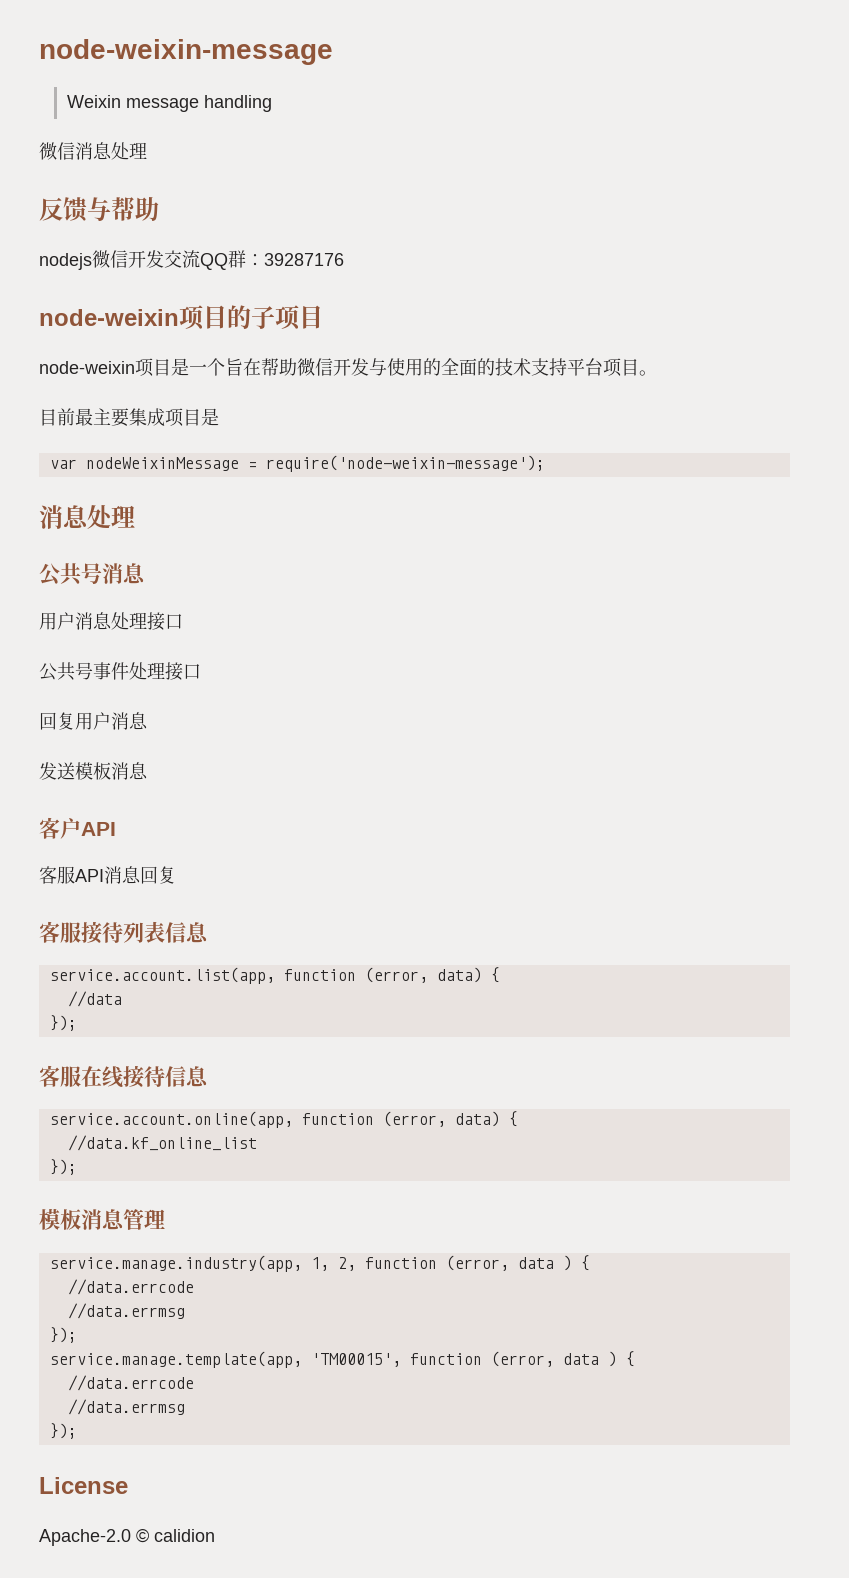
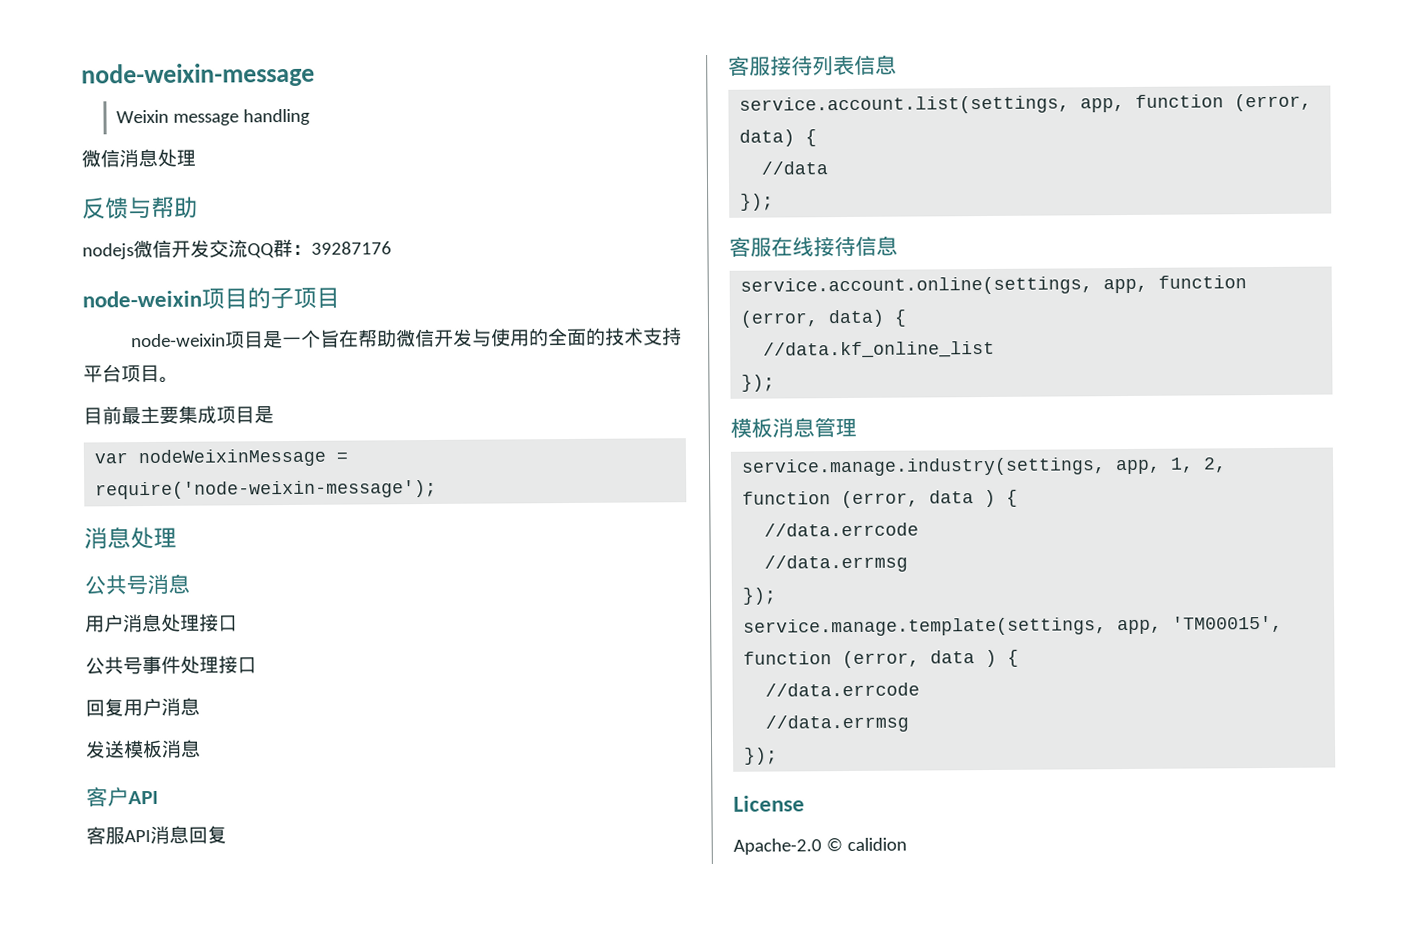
- service.account.list(app, function (error, data) {
+ service.account.list(settings, app, function (error, data) {
- service.account.online(app, function (error, data) {
+ service.account.online(settings, app, function (error, data) {
- service.manage.industry(app, 1, 2, function (error, data ) {
+ service.manage.industry(settings, app, 1, 2, function (error, data ) {
- service.manage.template(app, 'TM00015', function (error, data ) {
+ service.manage.template(settings, app, 'TM00015', function (error, data ) {

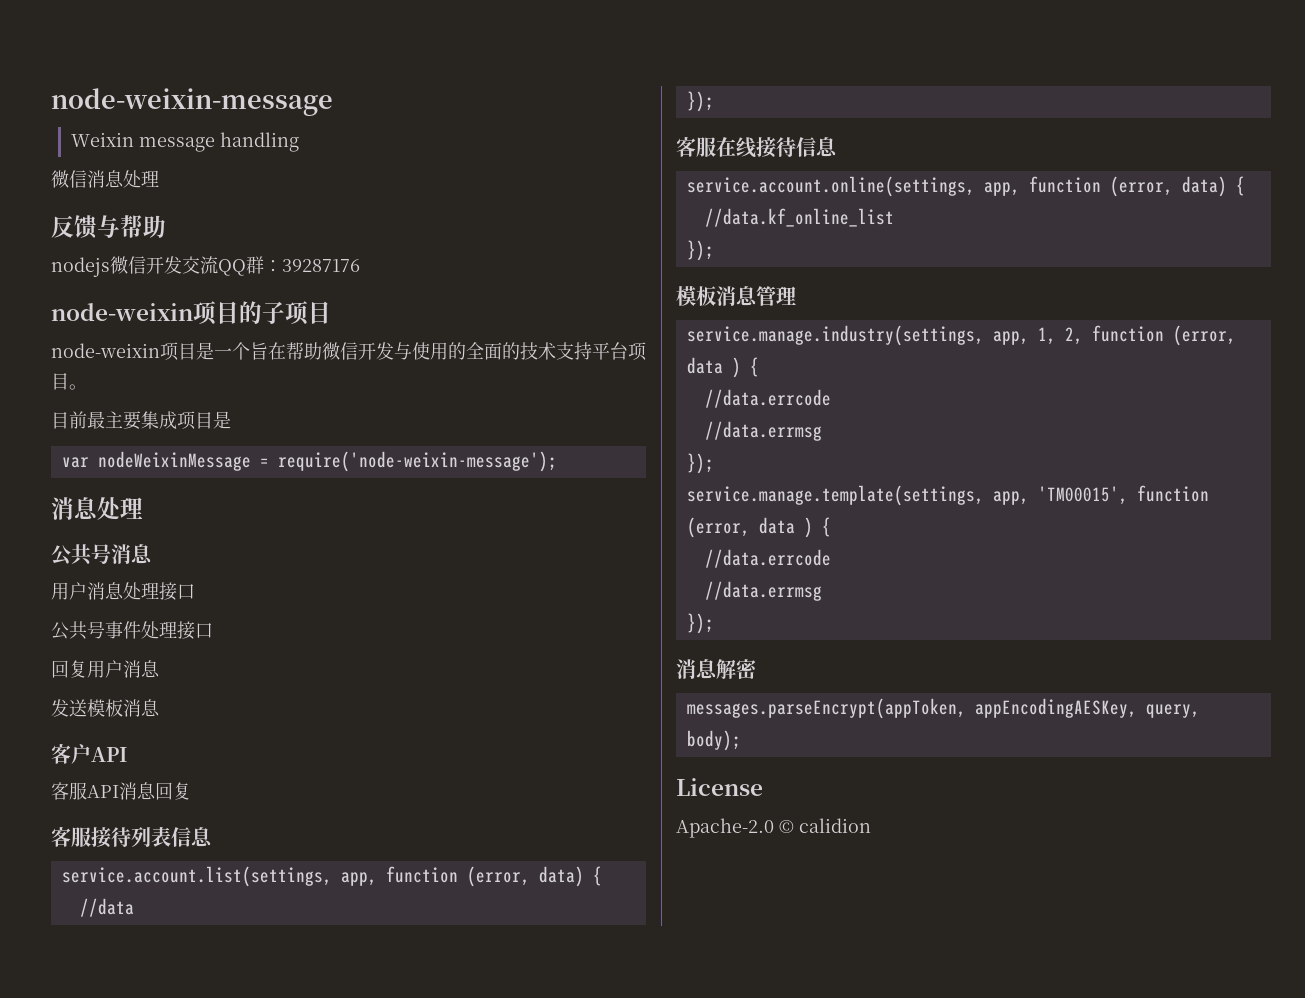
+ 消息解密
+ messages.parseEncrypt(appToken, appEncodingAESKey, query, body);

